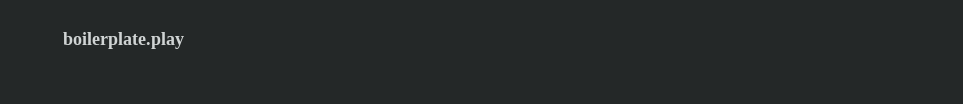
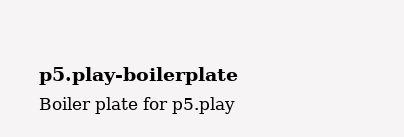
- boilerplate.play
+ p5.play-boilerplate
+ Boiler plate for p5.play

